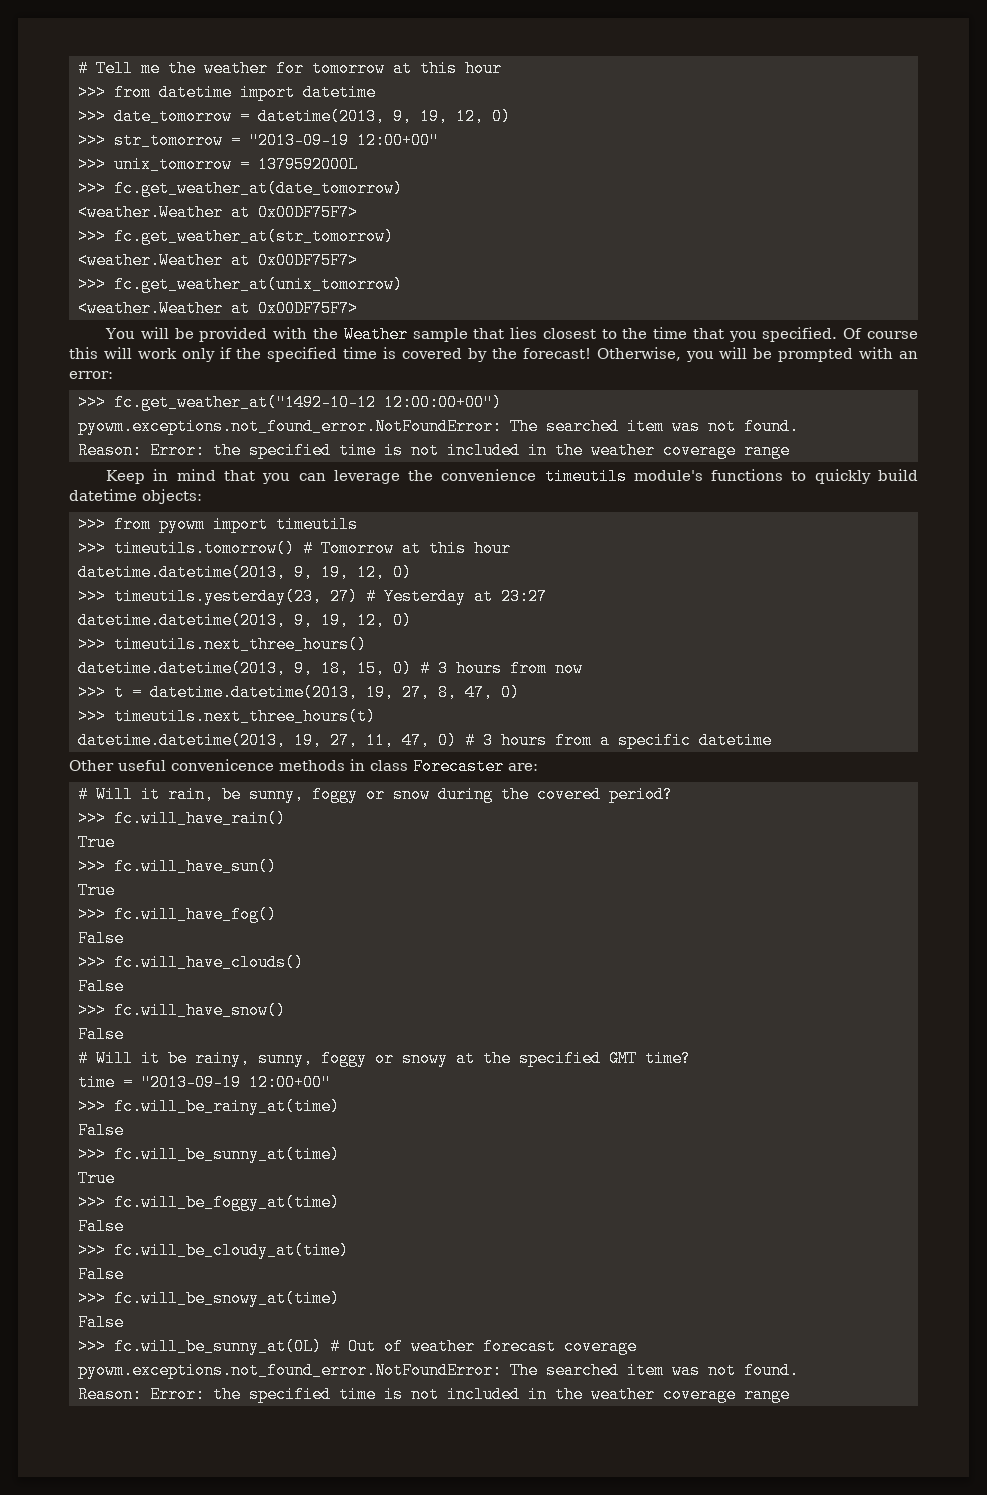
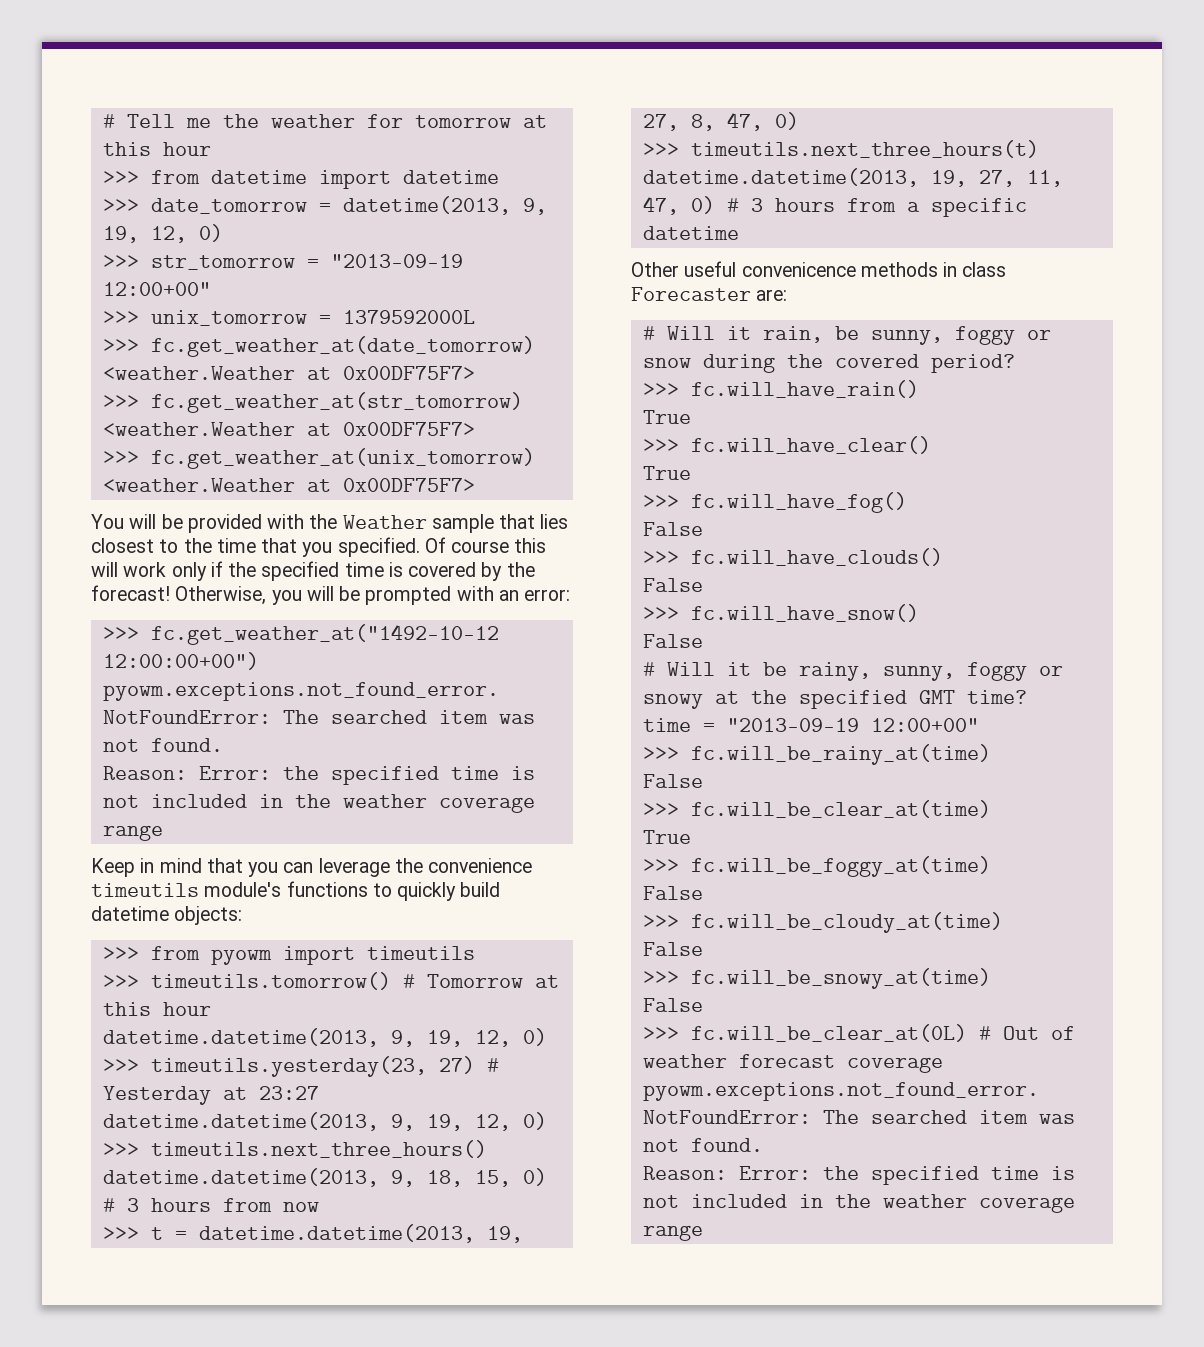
- >>> fc.will_have_sun()
+ >>> fc.will_have_clear()
- >>> fc.will_be_sunny_at(time)
+ >>> fc.will_be_clear_at(time)
- >>> fc.will_be_sunny_at(0L) # Out of weather forecast coverage
+ >>> fc.will_be_clear_at(0L) # Out of weather forecast coverage

